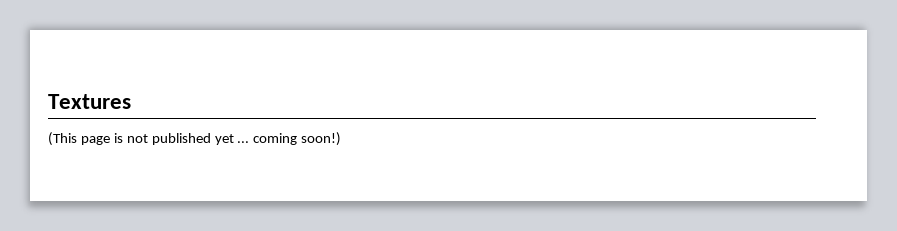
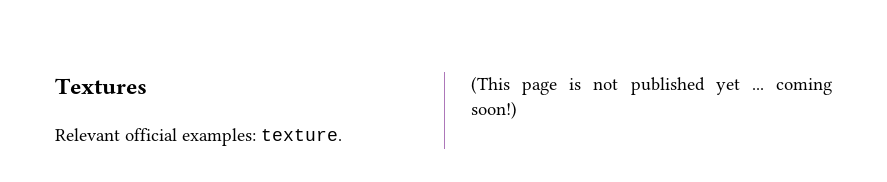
+ Relevant official examples: texture.

